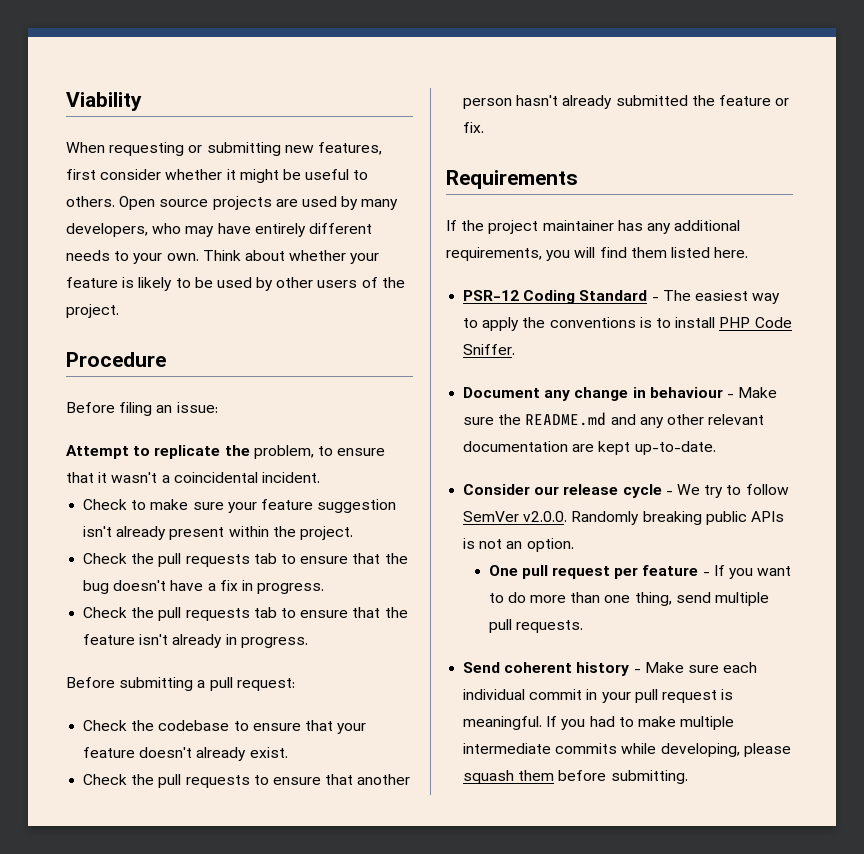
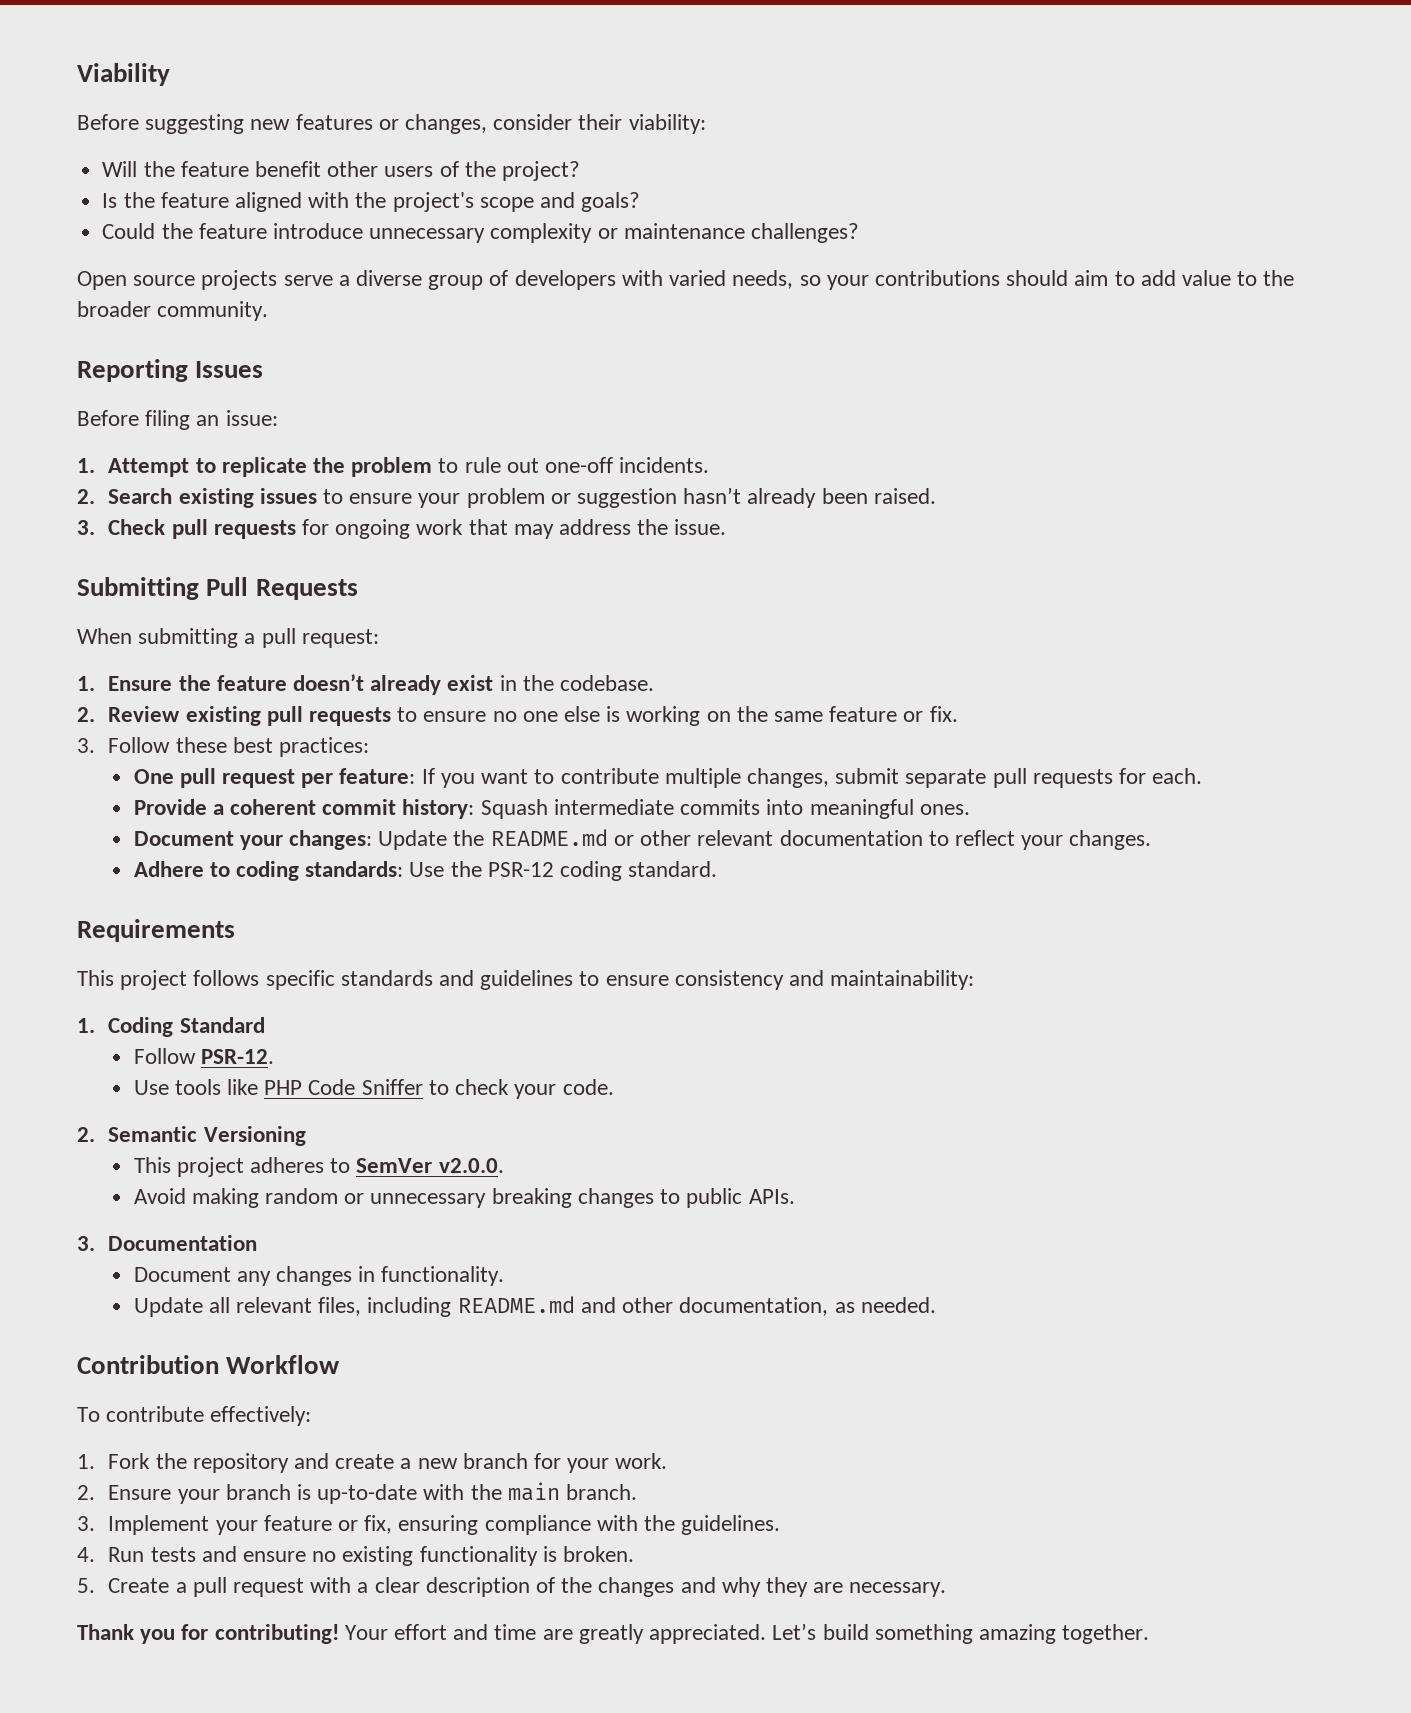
- When requesting or submitting new features, first consider whether it might be useful to others. Open source projects are used by many developers, who may have entirely different needs to your own. Think about whether your feature is likely to be used by other users of the project.
- Procedure
+ Before suggesting new features or changes, consider their viability:
+ Will the feature benefit other users of the project?
+ Is the feature aligned with the project's scope and goals?
+ Could the feature introduce unnecessary complexity or maintenance challenges?
+ Open source projects serve a diverse group of developers with varied needs, so your contributions should aim to add value to the broader community.
+ Reporting Issues
- Attempt to replicate the problem, to ensure that it wasn't a coincidental incident.
- Check to make sure your feature suggestion isn't already present within the project.
- Check the pull requests tab to ensure that the bug doesn't have a fix in progress.
- Check the pull requests tab to ensure that the feature isn't already in progress.
- Before submitting a pull request:
- Check the codebase to ensure that your feature doesn't already exist.
- Check the pull requests to ensure that another person hasn't already submitted the feature or fix.
- Requirements
- If the project maintainer has any additional requirements, you will find them listed here.
- PSR-12 Coding Standard - The easiest way to apply the conventions is to install PHP Code Sniffer.
- Document any change in behaviour - Make sure the README.md and any other relevant documentation are kept up-to-date.
- Consider our release cycle - We try to follow SemVer v2.0.0. Randomly breaking public APIs is not an option.
+ 1. Attempt to replicate the problem to rule out one-off incidents.
+ 2. Search existing issues to ensure your problem or suggestion hasn’t already been raised.
+ 3. Check pull requests for ongoing work that may address the issue.
+ Submitting Pull Requests
+ When submitting a pull request:
+ 1. Ensure the feature doesn’t already exist in the codebase.
+ 2. Review existing pull requests to ensure no one else is working on the same feature or fix.
+ 3. Follow these best practices:
- One pull request per feature - If you want to do more than one thing, send multiple pull requests.
- Send coherent history - Make sure each individual commit in your pull request is meaningful. If you had to make multiple intermediate commits while developing, please squash them before submitting.
+ One pull request per feature: If you want to contribute multiple changes, submit separate pull requests for each.
+ Provide a coherent commit history: Squash intermediate commits into meaningful ones.
+ Document your changes: Update the README.md or other relevant documentation to reflect your changes.
+ Adhere to coding standards: Use the PSR-12 coding standard.
+ Requirements
+ This project follows specific standards and guidelines to ensure consistency and maintainability:
+ 1. Coding Standard
+ Follow PSR-12.
+ Use tools like PHP Code Sniffer to check your code.
+ 2. Semantic Versioning
+ This project adheres to SemVer v2.0.0.
+ Avoid making random or unnecessary breaking changes to public APIs.
+ 3. Documentation
+ Document any changes in functionality.
+ Update all relevant files, including README.md and other documentation, as needed.
+ Contribution Workflow
+ To contribute effectively:
+ 1. Fork the repository and create a new branch for your work.
+ 2. Ensure your branch is up-to-date with the main branch.
+ 3. Implement your feature or fix, ensuring compliance with the guidelines.
+ 4. Run tests and ensure no existing functionality is broken.
+ 5. Create a pull request with a clear description of the changes and why they are necessary.
+ Thank you for contributing! Your effort and time are greatly appreciated. Let’s build something amazing together.

